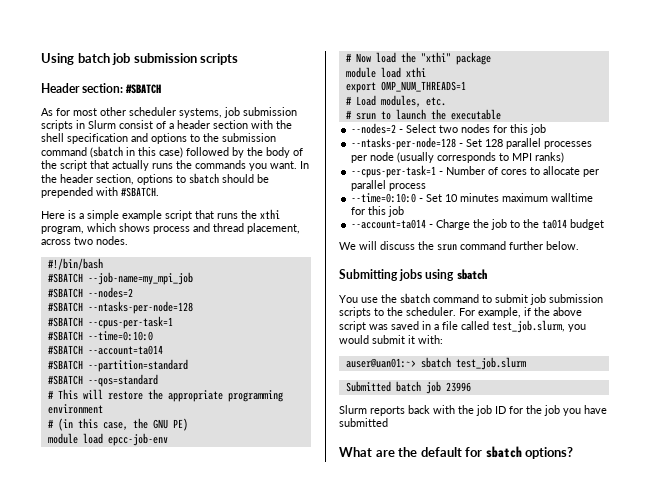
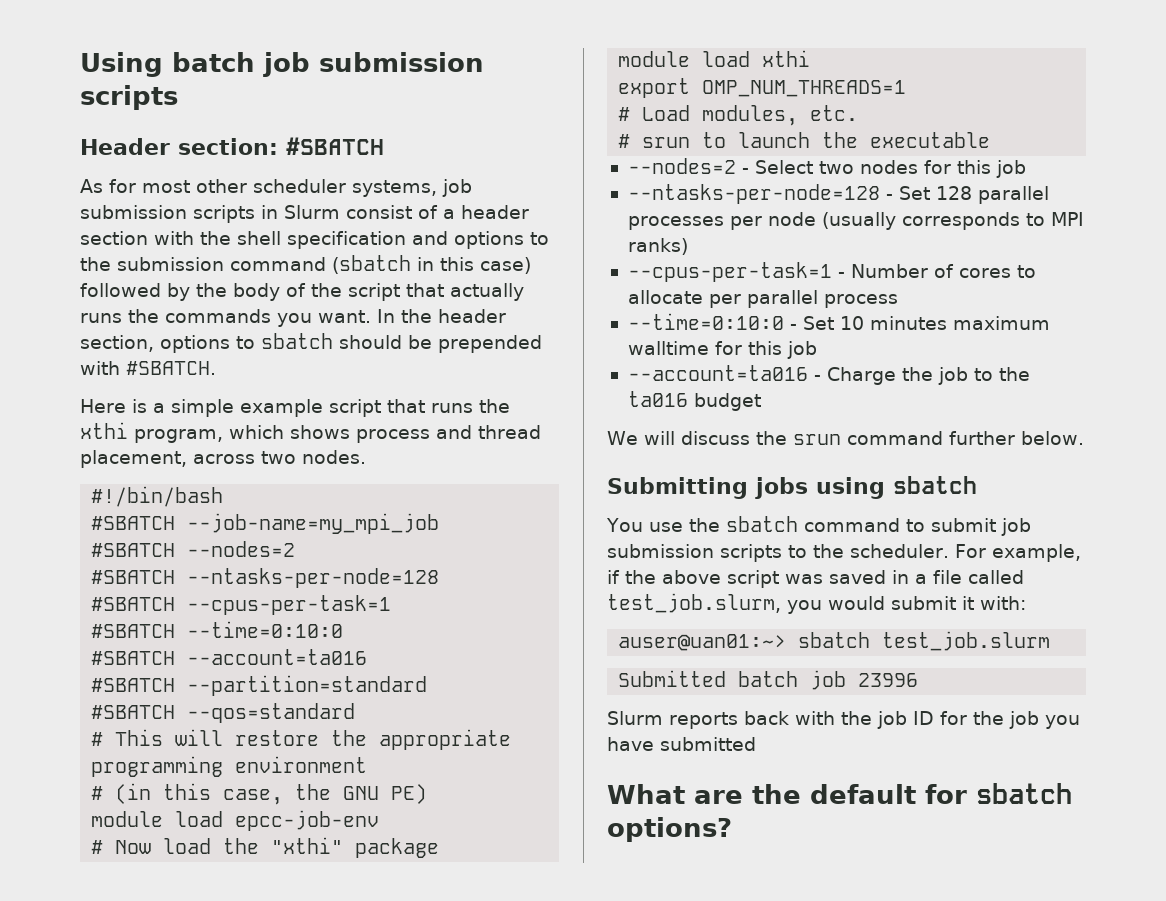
- #SBATCH --account=ta014
+ #SBATCH --account=ta016
- --account=ta014 - Charge the job to the ta014 budget
+ --account=ta016 - Charge the job to the ta016 budget

